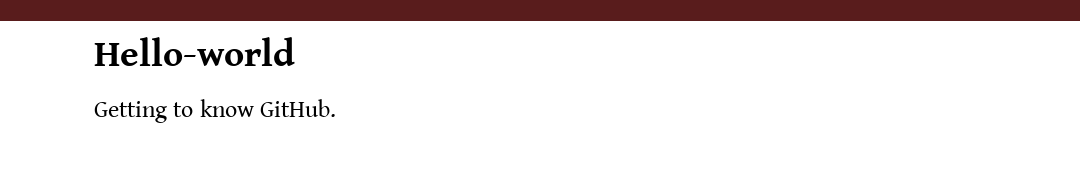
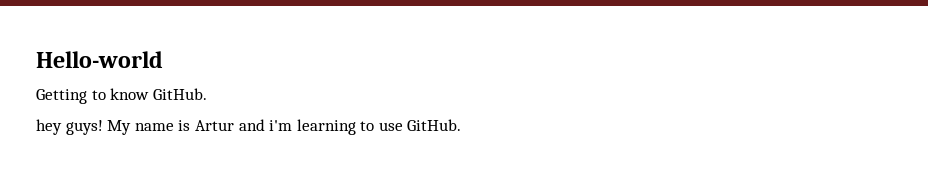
+ hey guys! My name is Artur and i'm learning to use GitHub.

